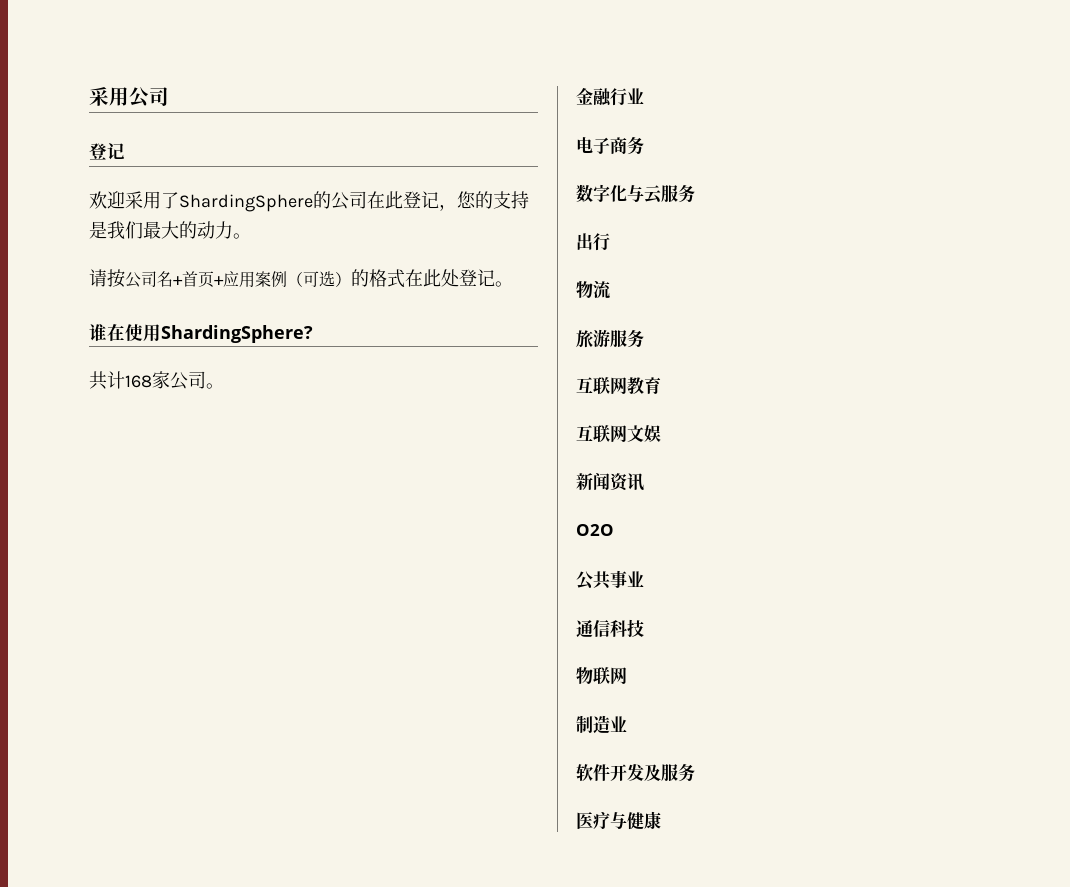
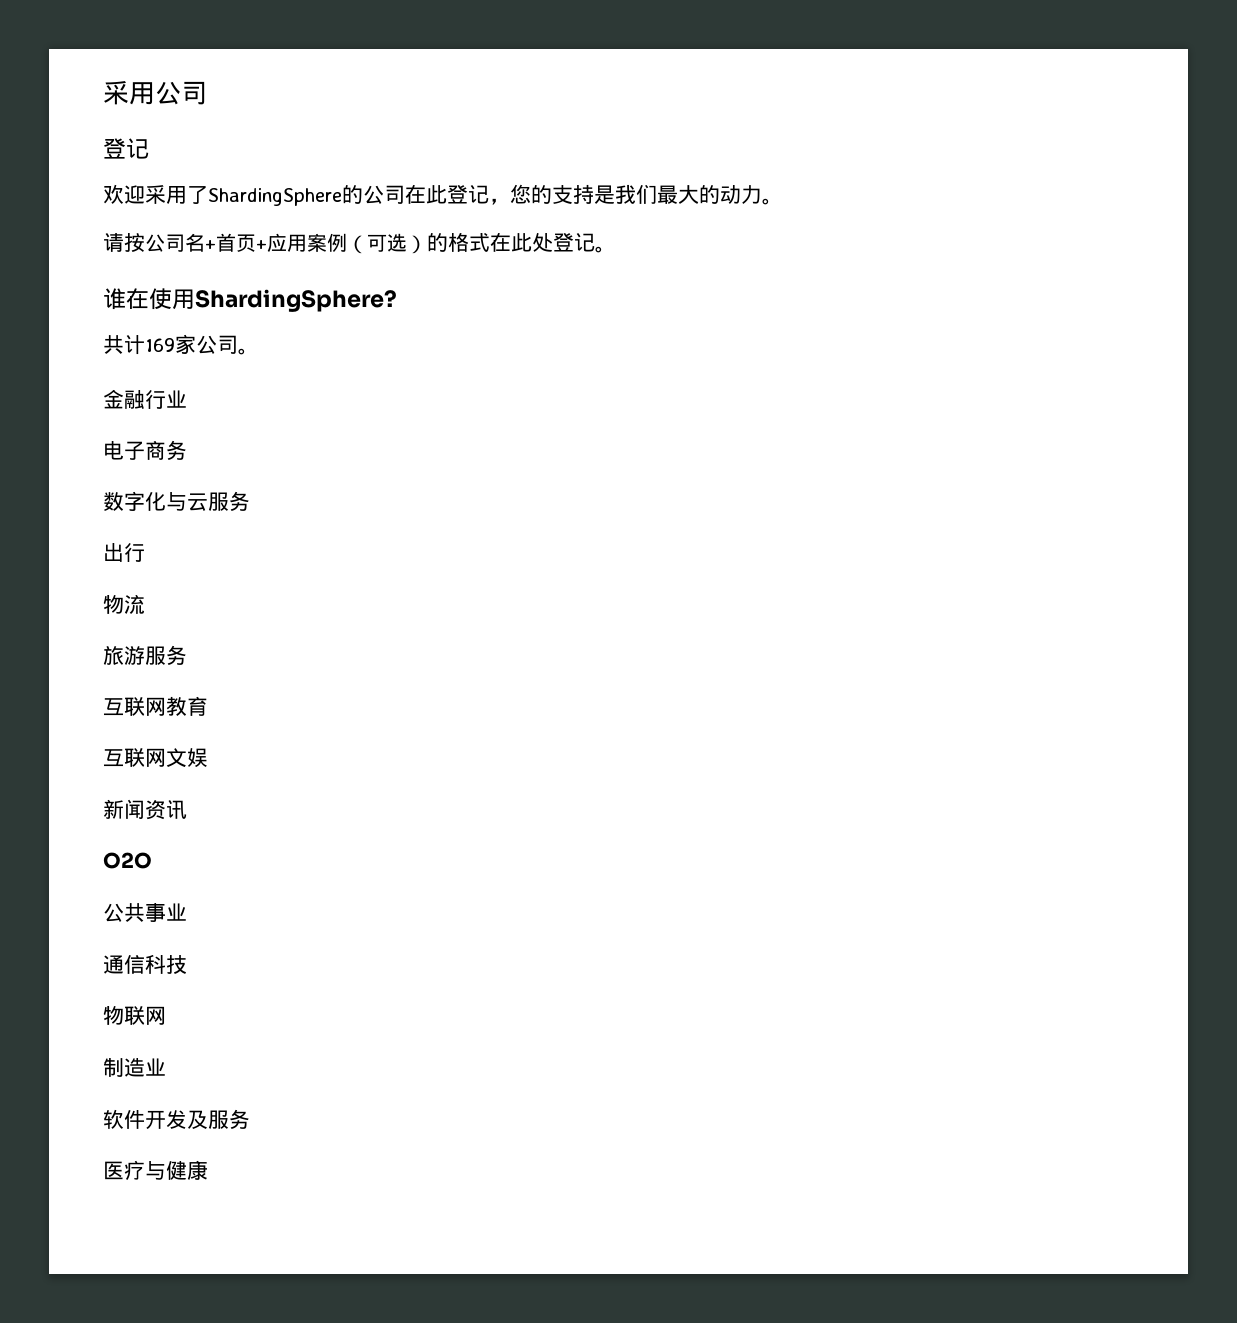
- 共计168家公司。
+ 共计169家公司。

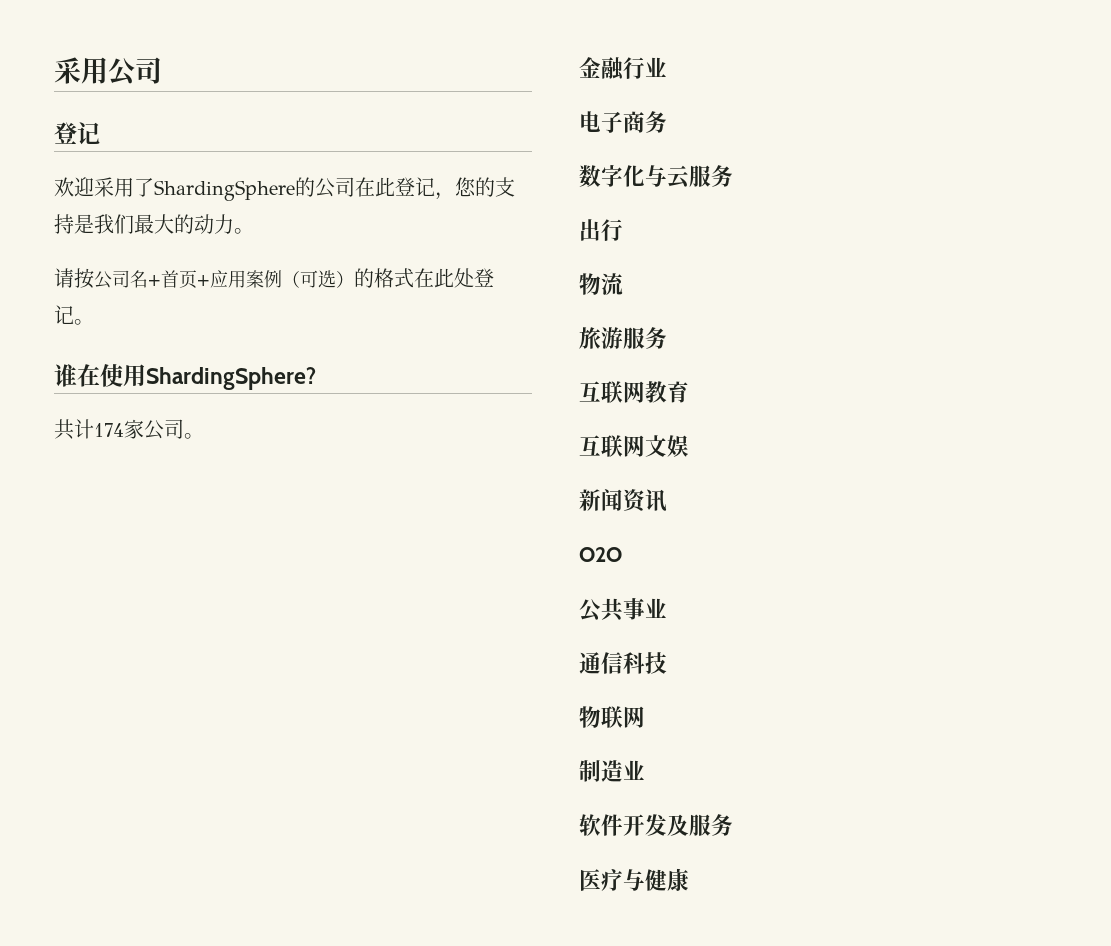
- 共计169家公司。
+ 共计174家公司。

